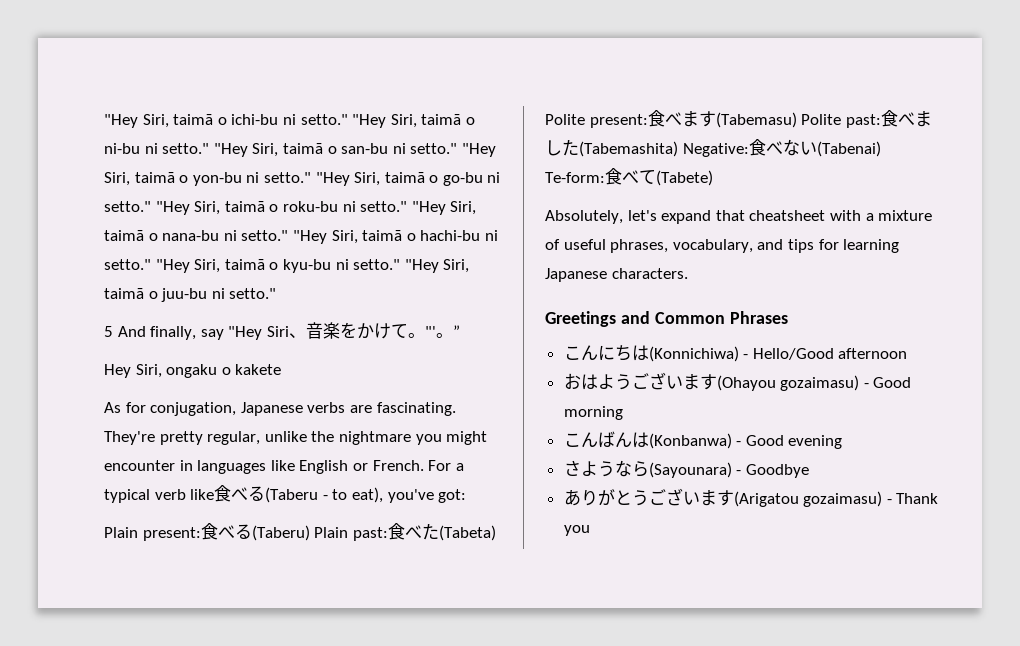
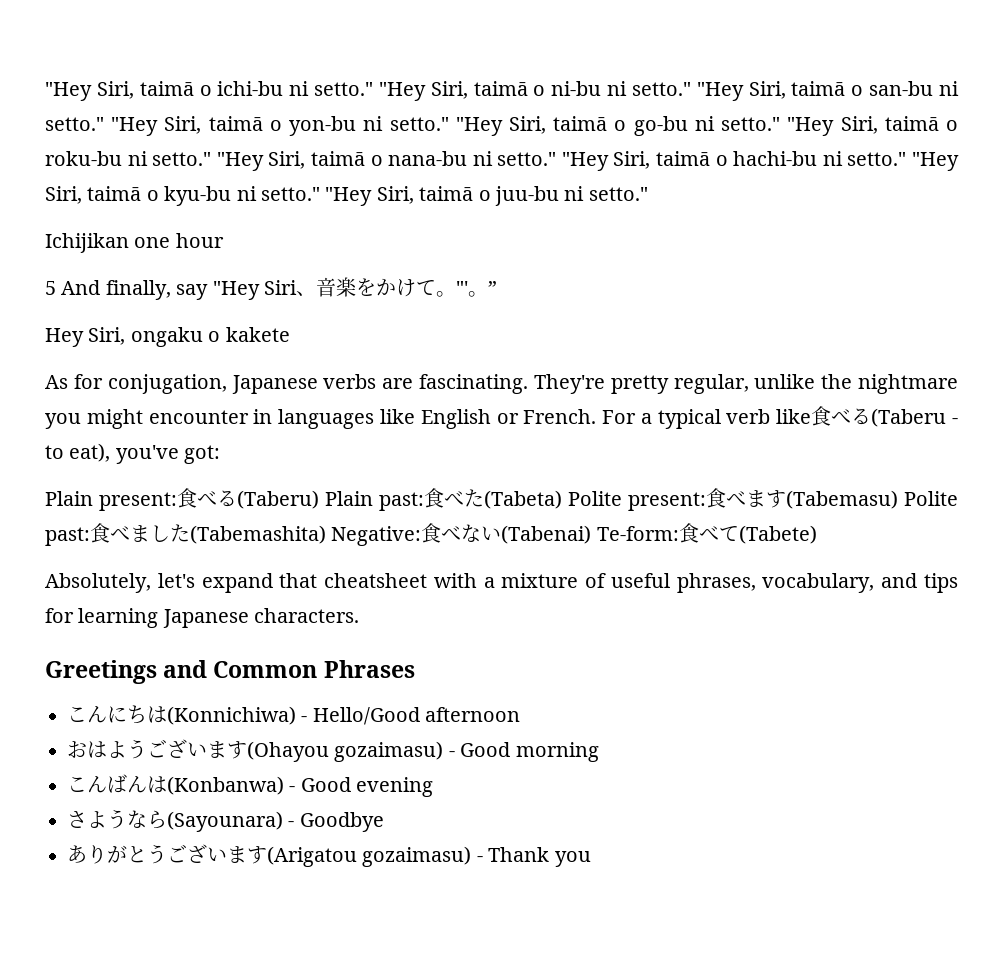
+ Ichijikan one hour

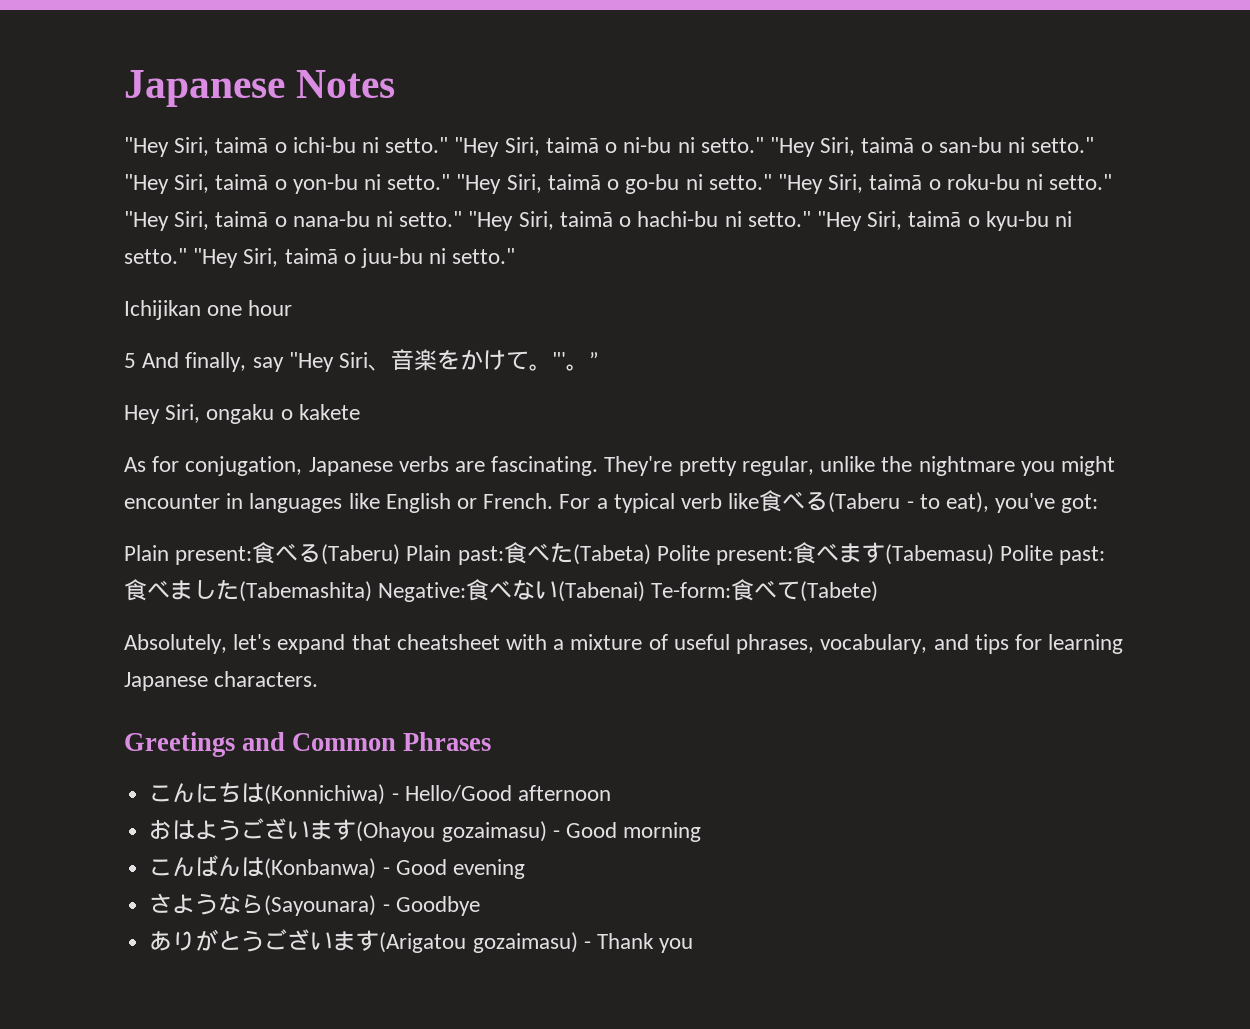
+ Japanese Notes

